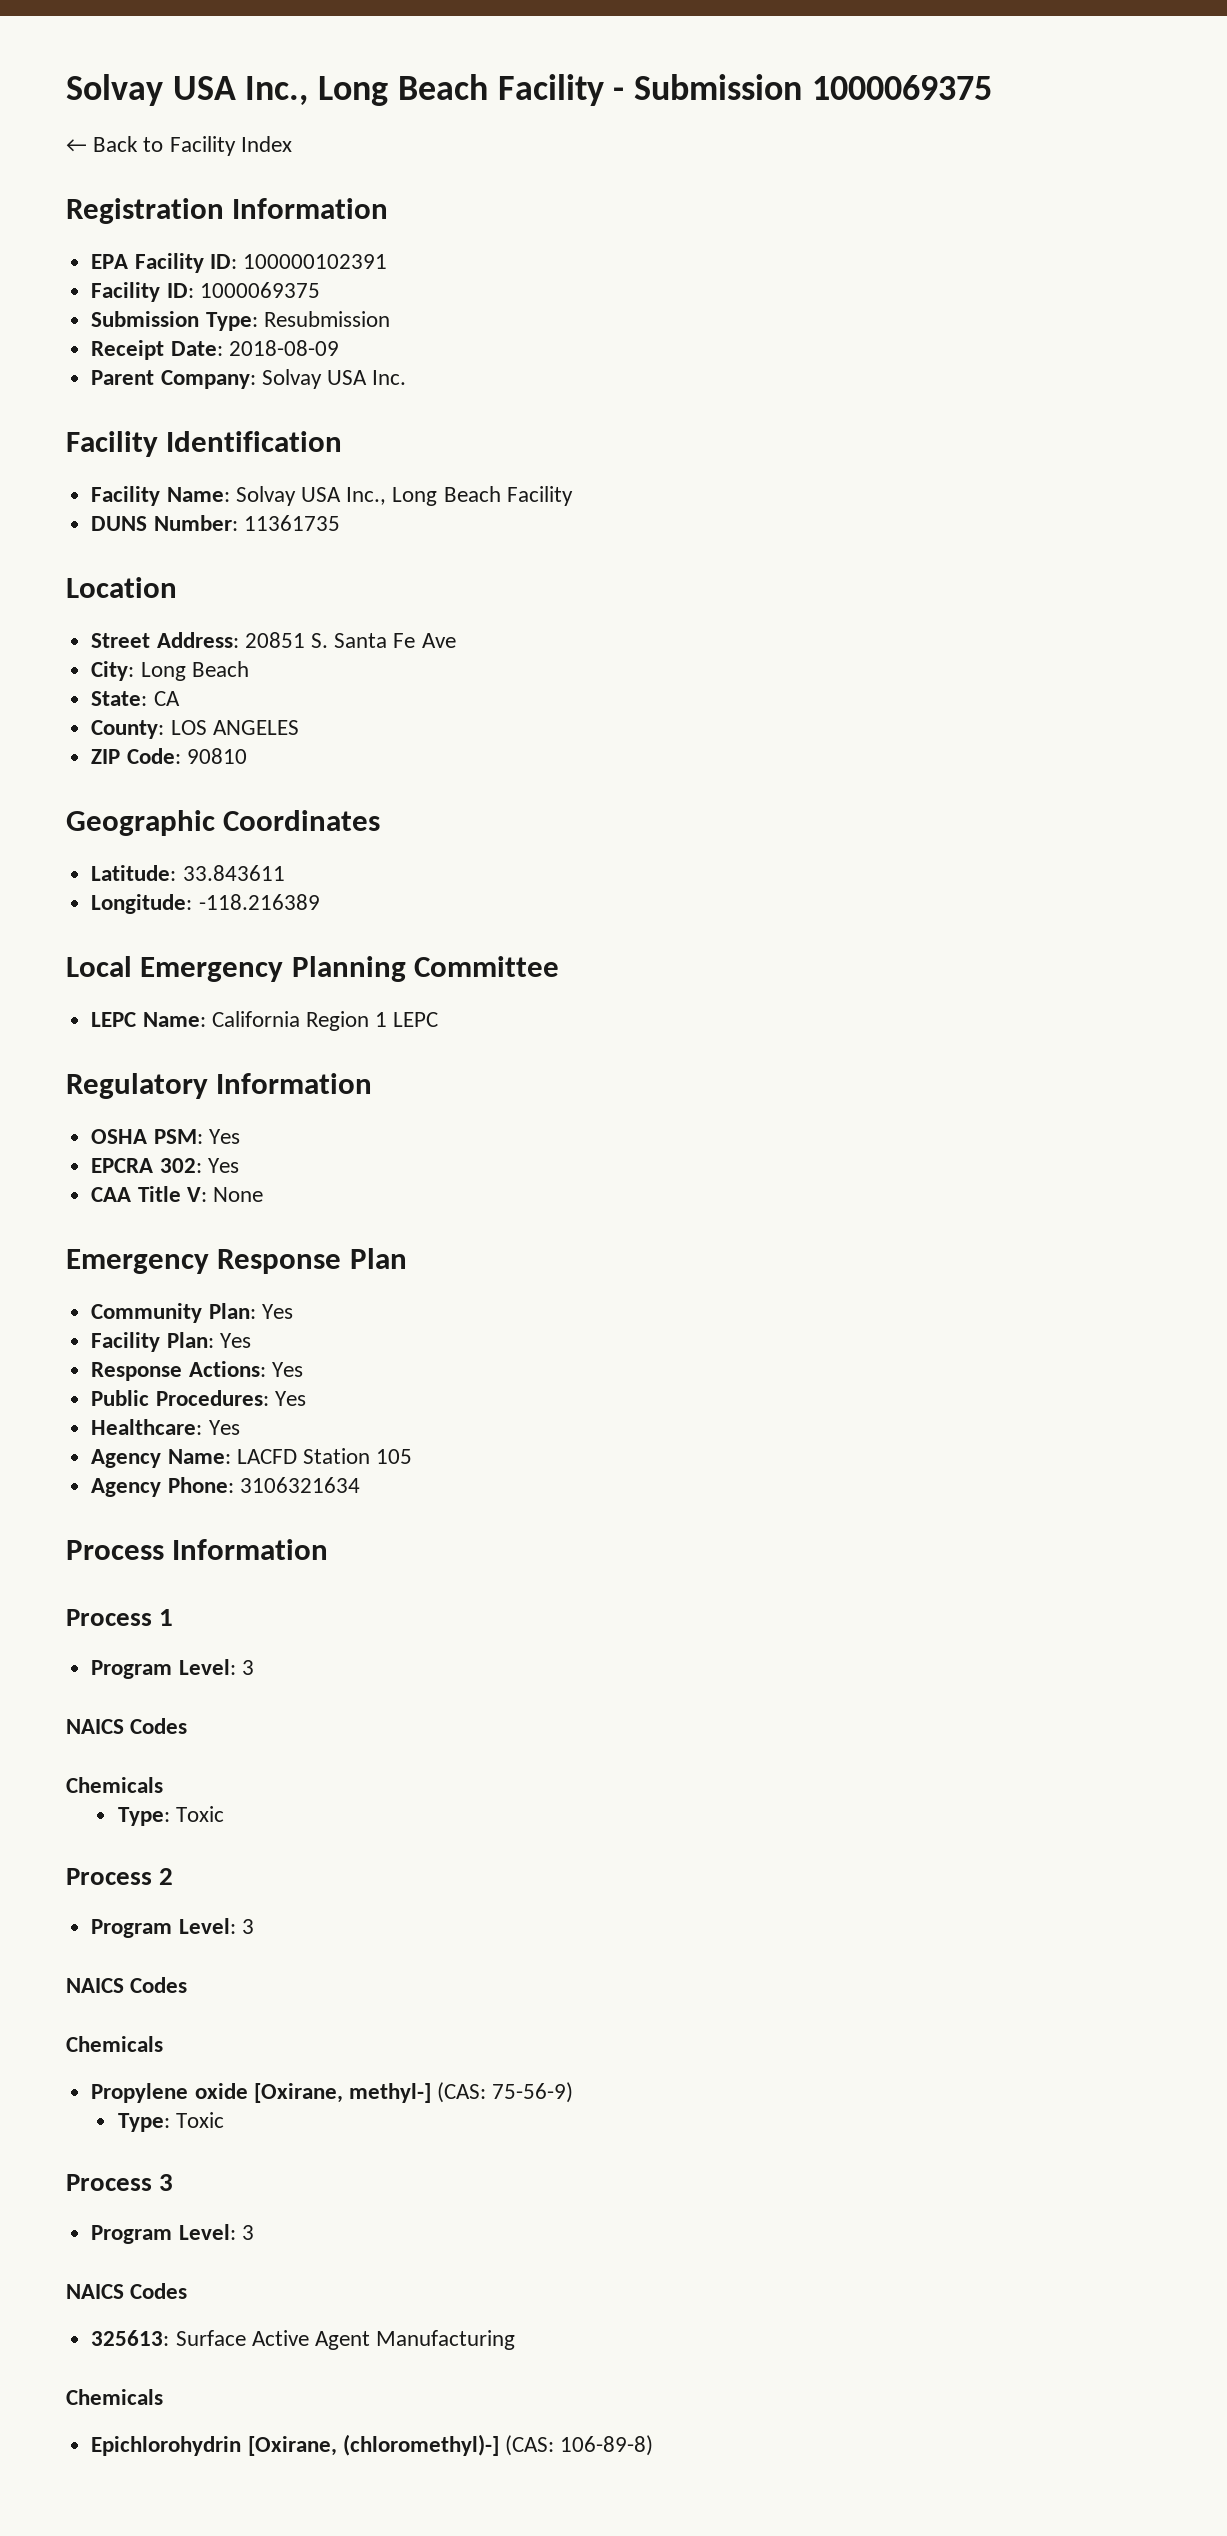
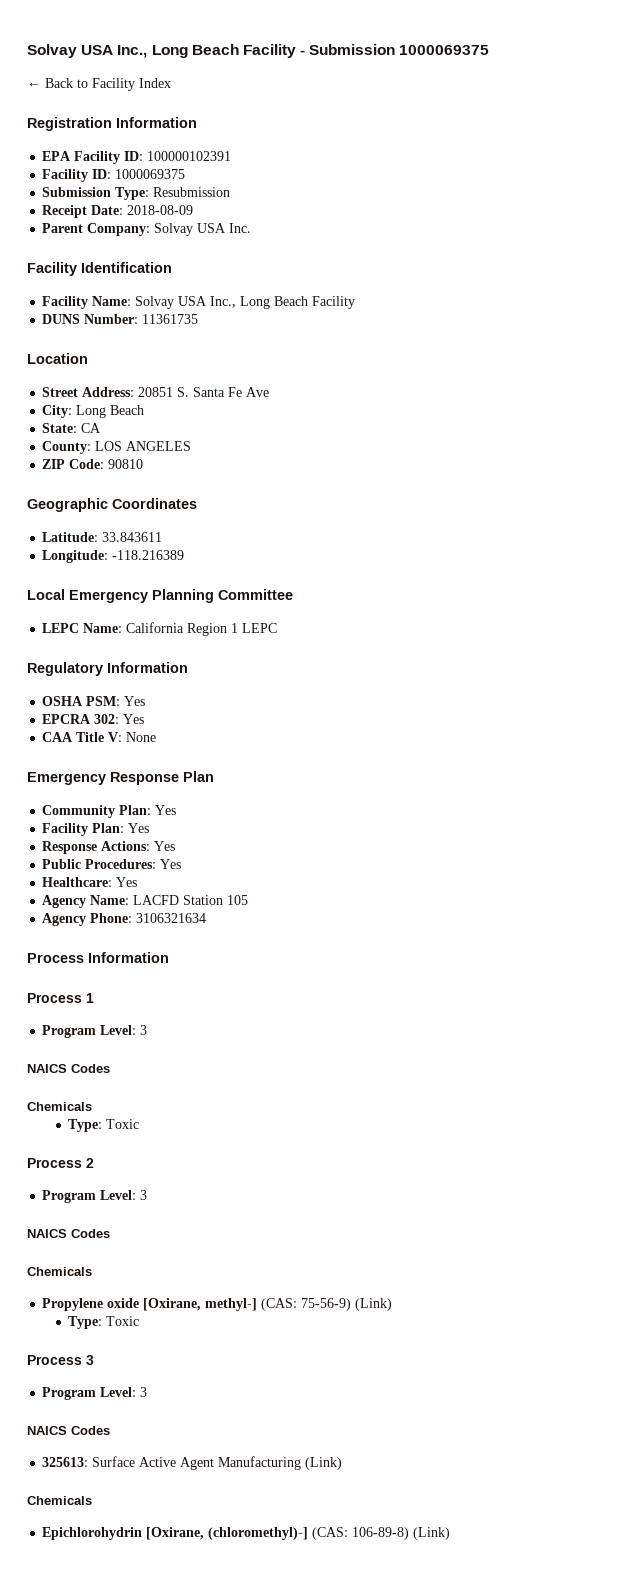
- Propylene oxide [Oxirane, methyl-] (CAS: 75-56-9)
+ Propylene oxide [Oxirane, methyl-] (CAS: 75-56-9) (Link)
- 325613: Surface Active Agent Manufacturing
+ 325613: Surface Active Agent Manufacturing (Link)
- Epichlorohydrin [Oxirane, (chloromethyl)-] (CAS: 106-89-8)
+ Epichlorohydrin [Oxirane, (chloromethyl)-] (CAS: 106-89-8) (Link)

